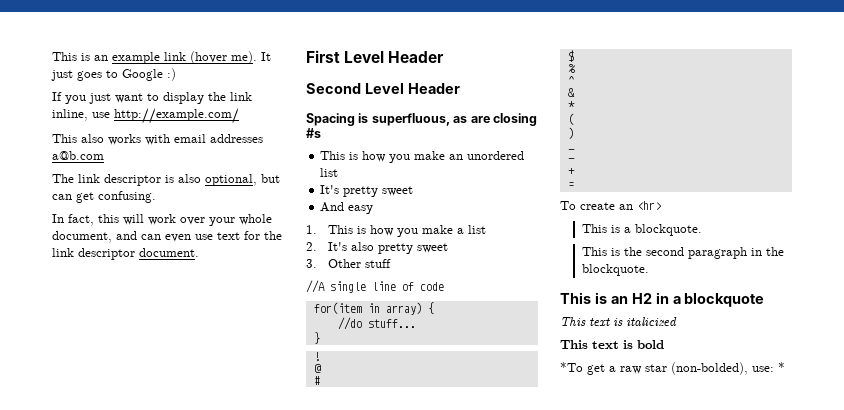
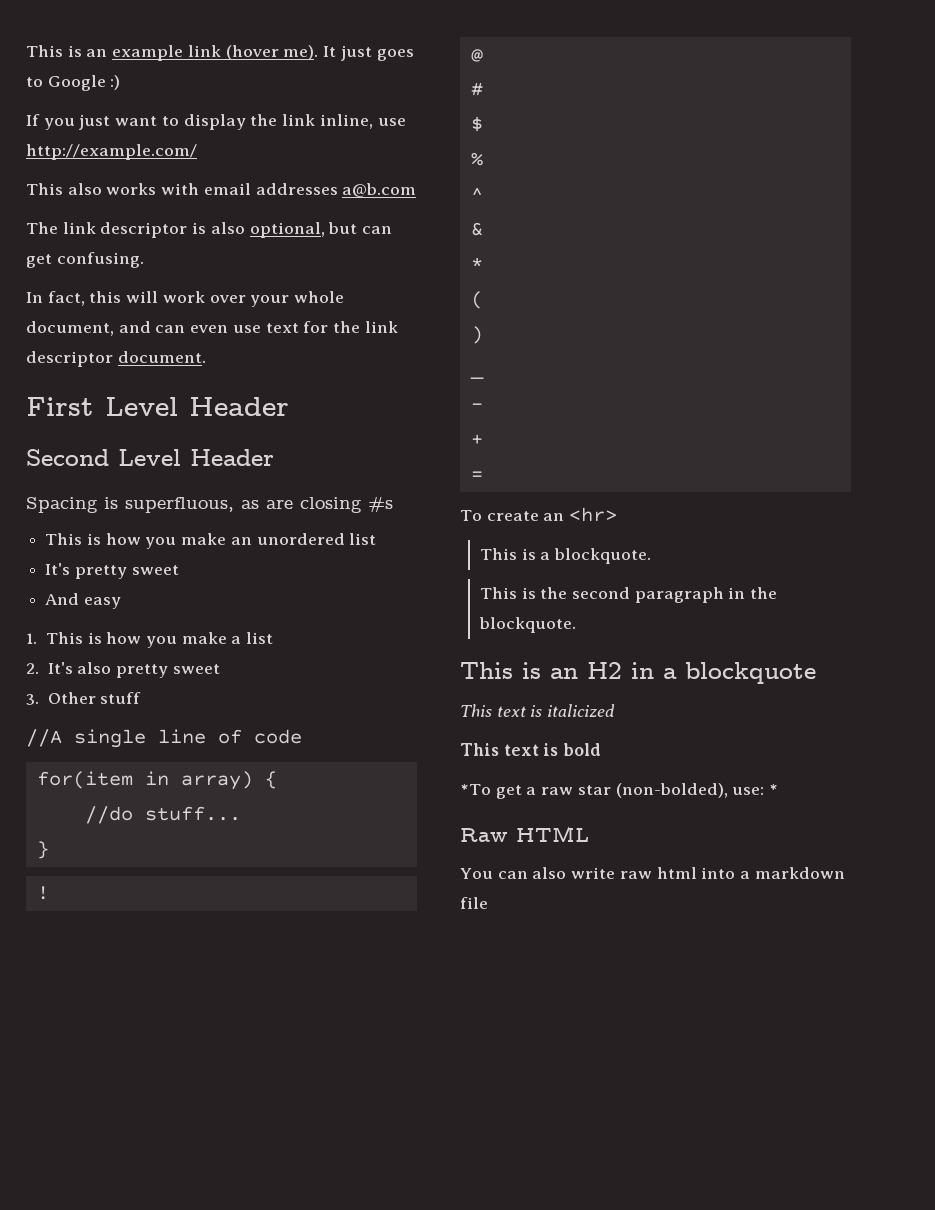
+ Raw HTML
+ You can also write raw html into a markdown file

